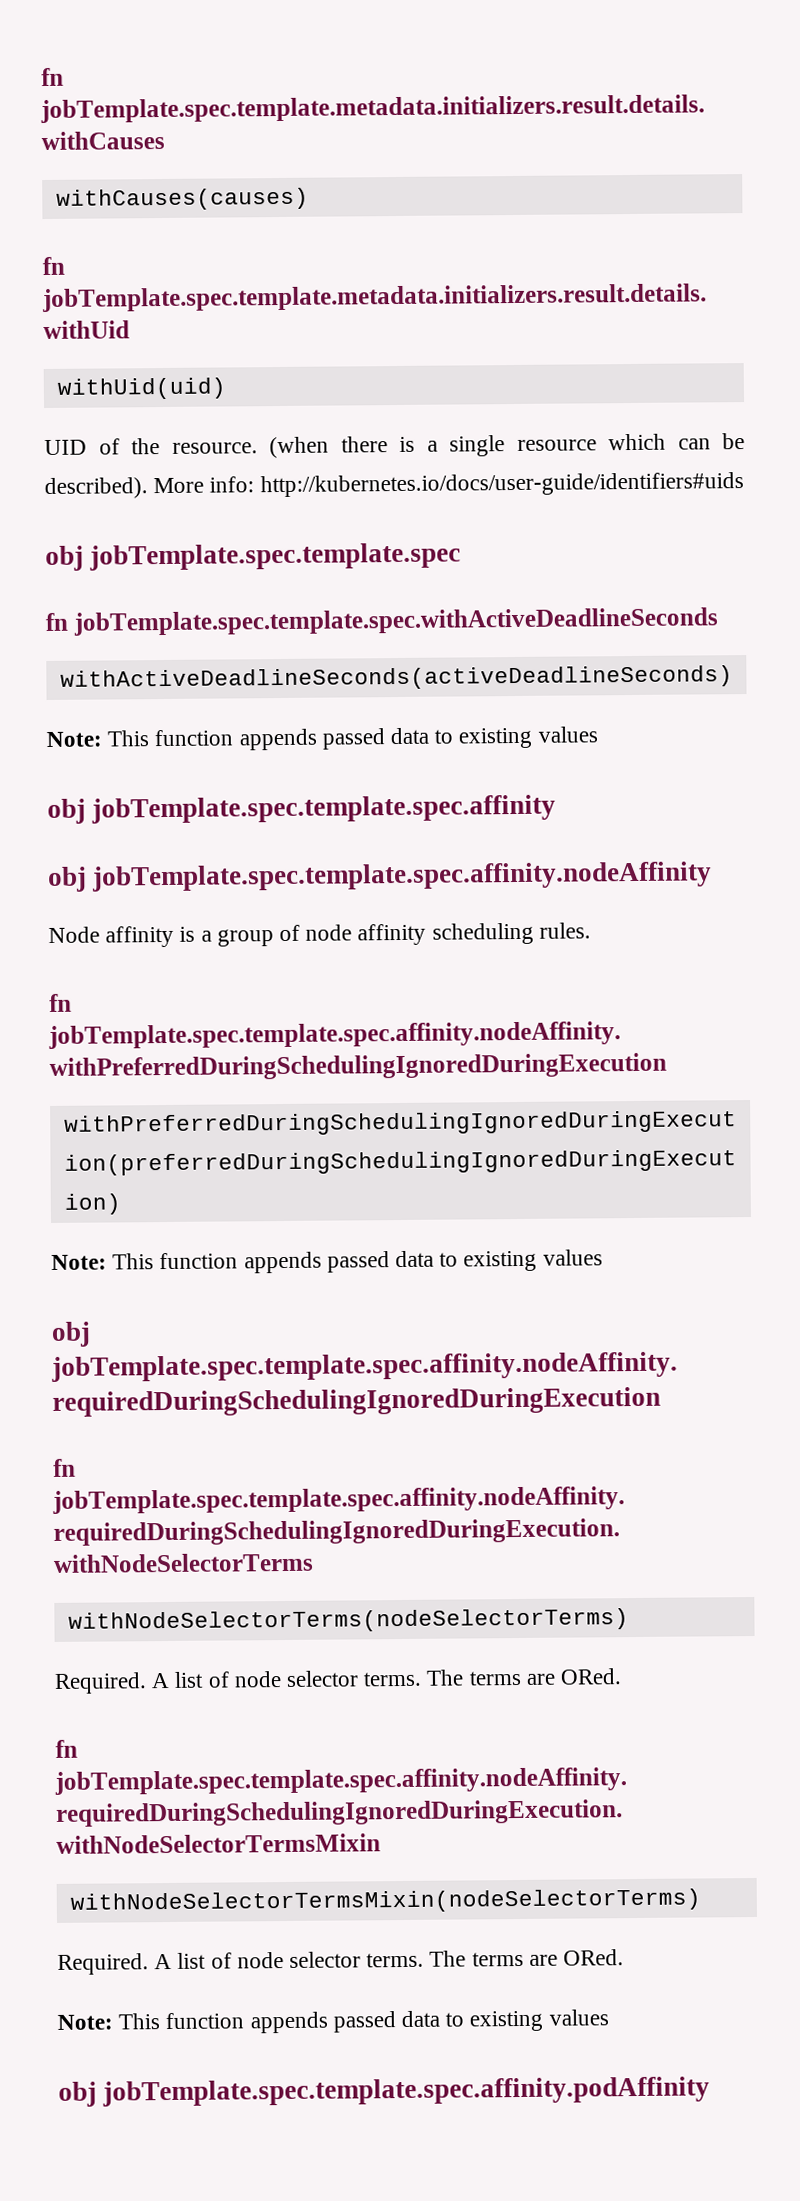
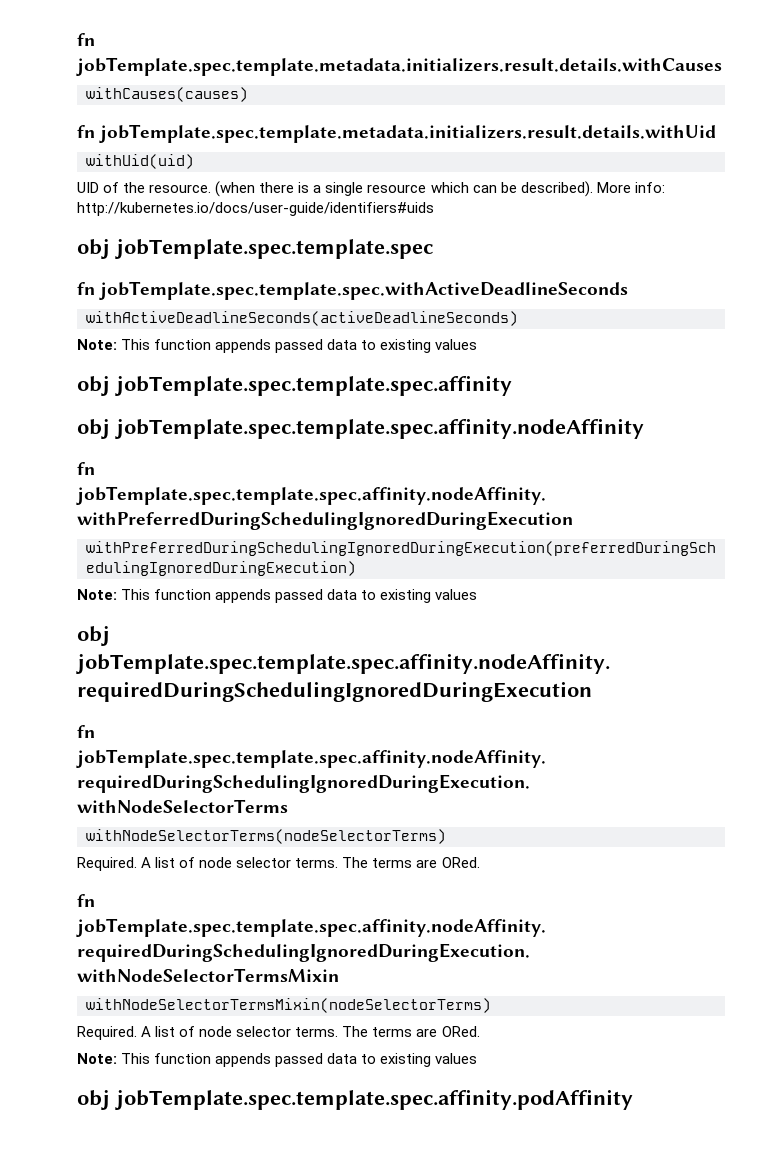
- Node affinity is a group of node affinity scheduling rules.

